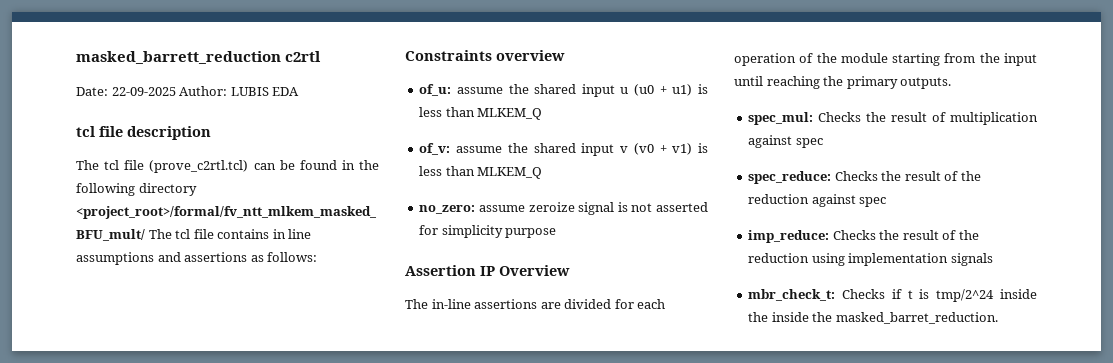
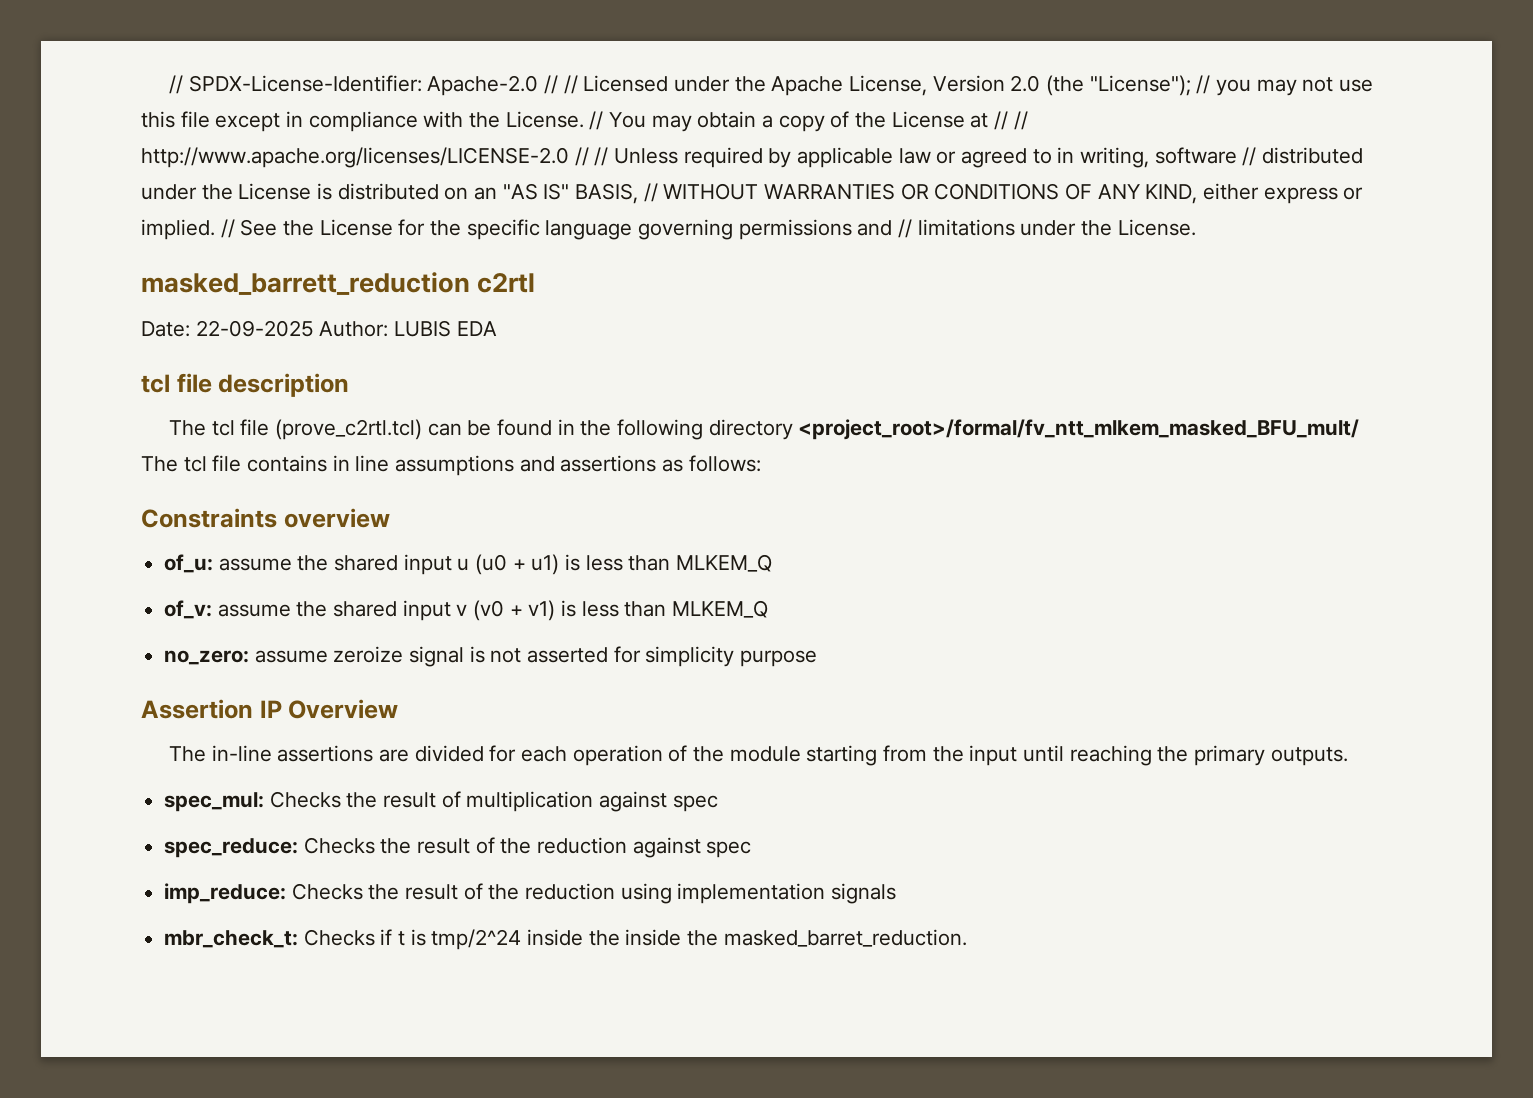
+ // SPDX-License-Identifier: Apache-2.0 // // Licensed under the Apache License, Version 2.0 (the "License"); // you may not use this file except in compliance with the License. // You may obtain a copy of the License at // // http://www.apache.org/licenses/LICENSE-2.0 // // Unless required by applicable law or agreed to in writing, software // distributed under the License is distributed on an "AS IS" BASIS, // WITHOUT WARRANTIES OR CONDITIONS OF ANY KIND, either express or implied. // See the License for the specific language governing permissions and // limitations under the License.

